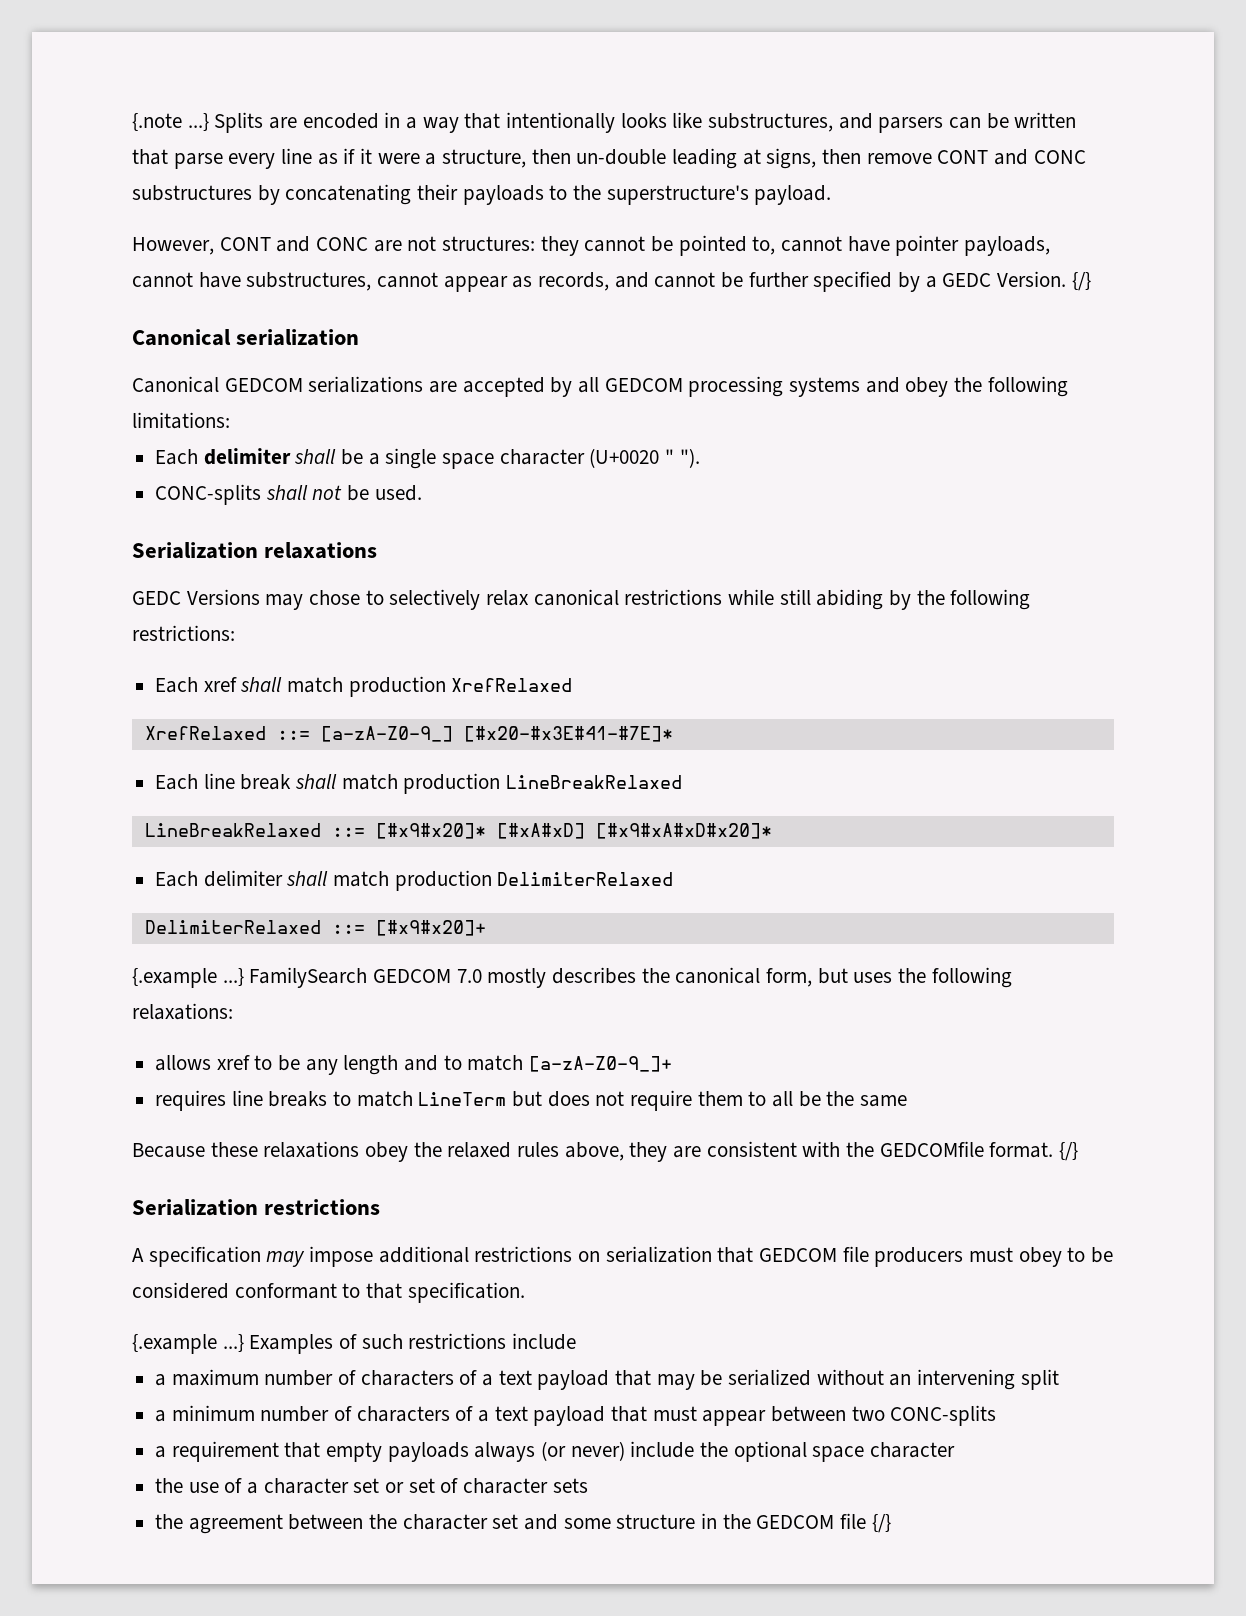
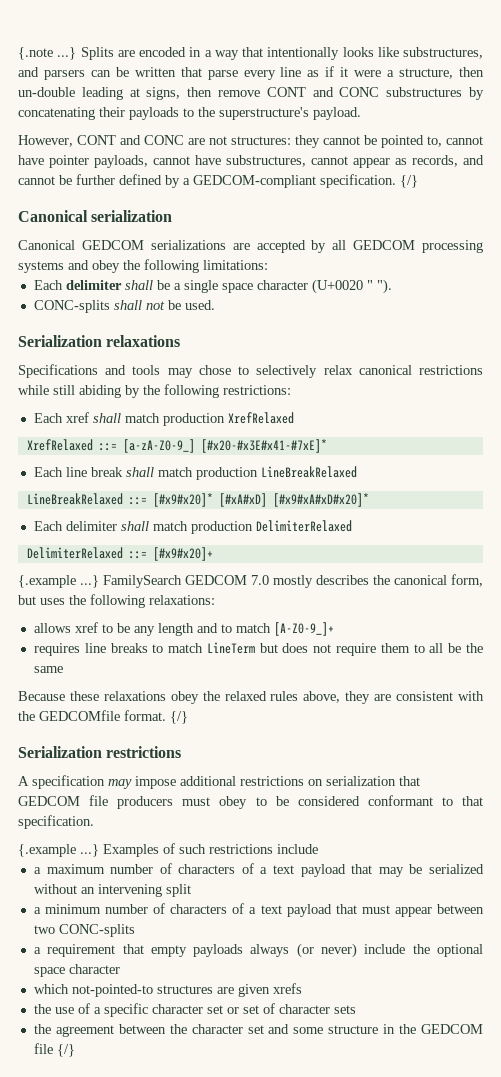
- However, CONT and CONC are not structures: they cannot be pointed to, cannot have pointer payloads, cannot have substructures, cannot appear as records, and cannot be further specified by a GEDC Version.
+ However, CONT and CONC are not structures: they cannot be pointed to, cannot have pointer payloads, cannot have substructures, cannot appear as records, and cannot be further defined by a GEDCOM-compliant specification.
- GEDC Versions may chose to selectively relax canonical restrictions while still abiding by the following restrictions:
+ Specifications and tools may chose to selectively relax canonical restrictions while still abiding by the following restrictions:
- XrefRelaxed ::= [a-zA-Z0-9_] [#x20-#x3E#41-#7E]*
+ XrefRelaxed ::= [a-zA-Z0-9_] [#x20-#x3E#x41-#7xE]*
- allows xref to be any length and to match [a-zA-Z0-9_]+
+ allows xref to be any length and to match [A-Z0-9_]+
+ which not-pointed-to structures are given xrefs
- the use of a character set or set of character sets
+ the use of a specific character set or set of character sets

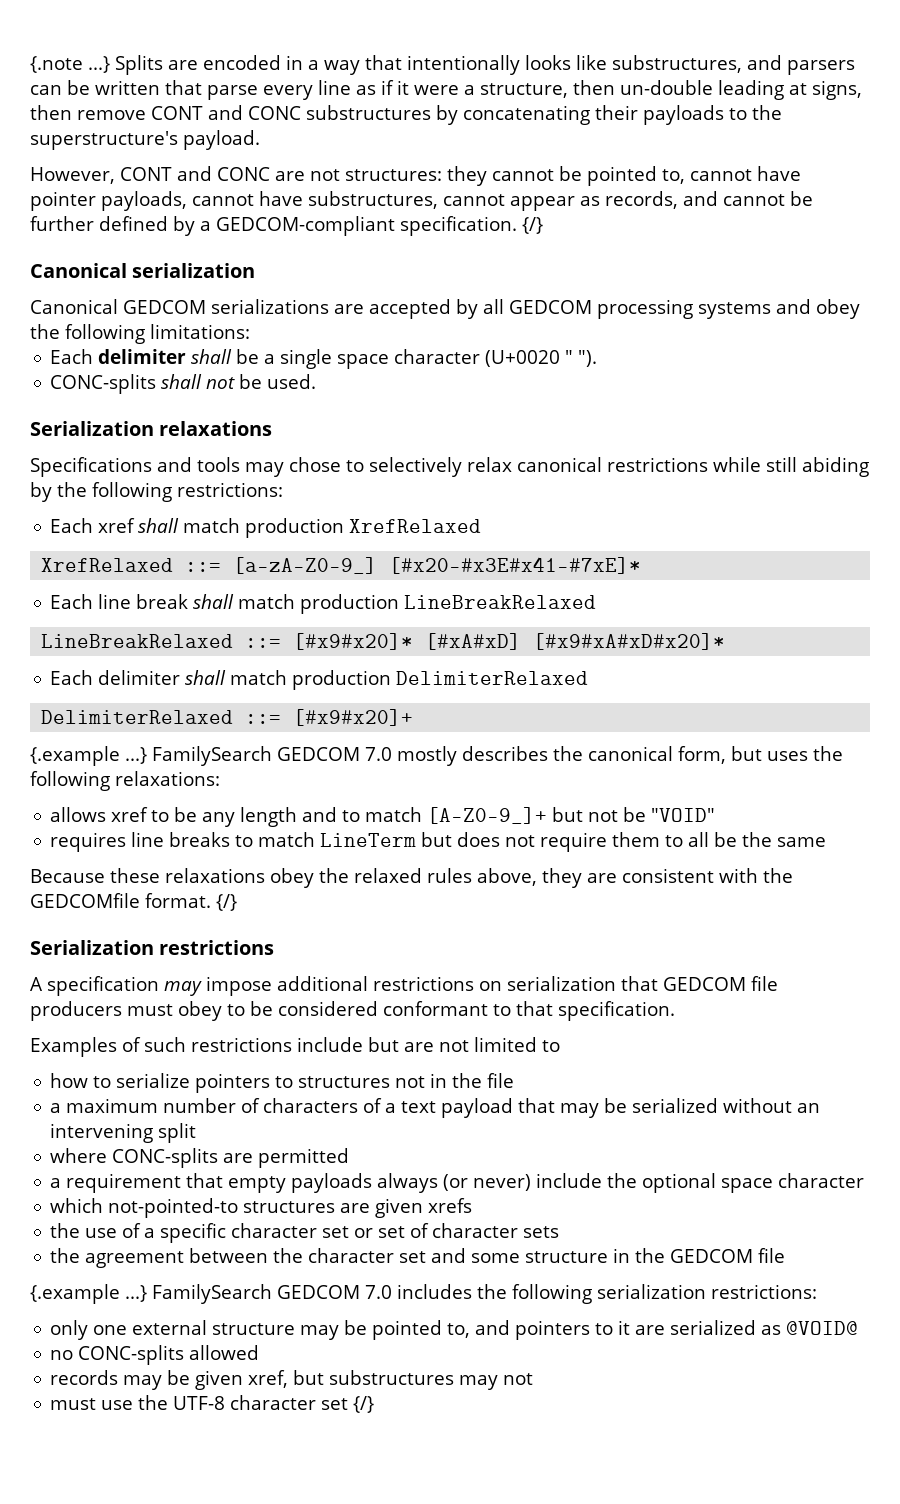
- allows xref to be any length and to match [A-Z0-9_]+
+ allows xref to be any length and to match [A-Z0-9_]+ but not be "VOID"
- {.example ...} Examples of such restrictions include
+ Examples of such restrictions include but are not limited to
+ how to serialize pointers to structures not in the file
- a minimum number of characters of a text payload that must appear between two CONC-splits
+ where CONC-splits are permitted
- the agreement between the character set and some structure in the GEDCOM file {/}
+ the agreement between the character set and some structure in the GEDCOM file
+ {.example ...} FamilySearch GEDCOM 7.0 includes the following serialization restrictions:
+ only one external structure may be pointed to, and pointers to it are serialized as @VOID@
+ no CONC-splits allowed
+ records may be given xref, but substructures may not
+ must use the UTF-8 character set {/}

